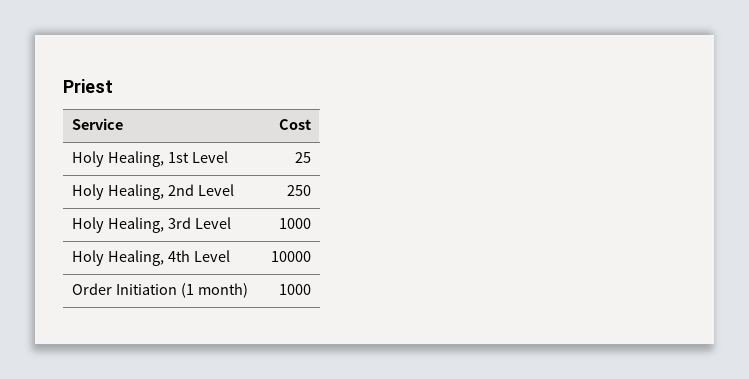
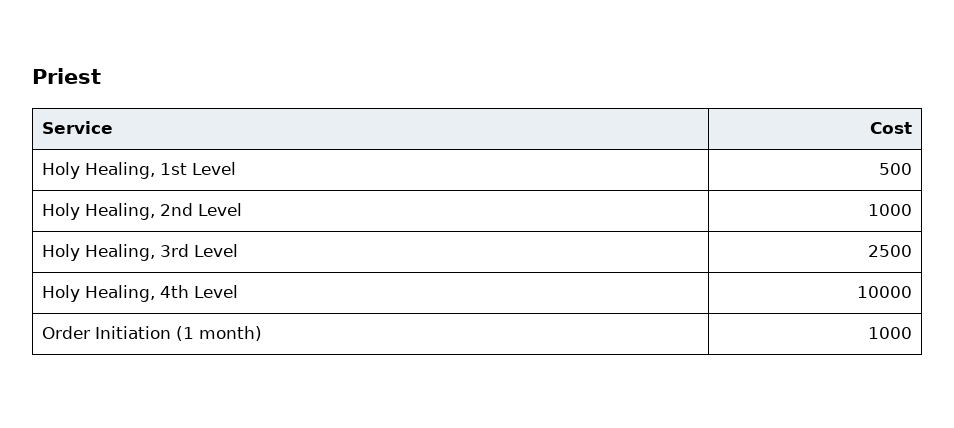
- Holy Healing, 1st Level | 25
+ Holy Healing, 1st Level | 500
- Holy Healing, 2nd Level | 250
+ Holy Healing, 2nd Level | 1000
- Holy Healing, 3rd Level | 1000
+ Holy Healing, 3rd Level | 2500

